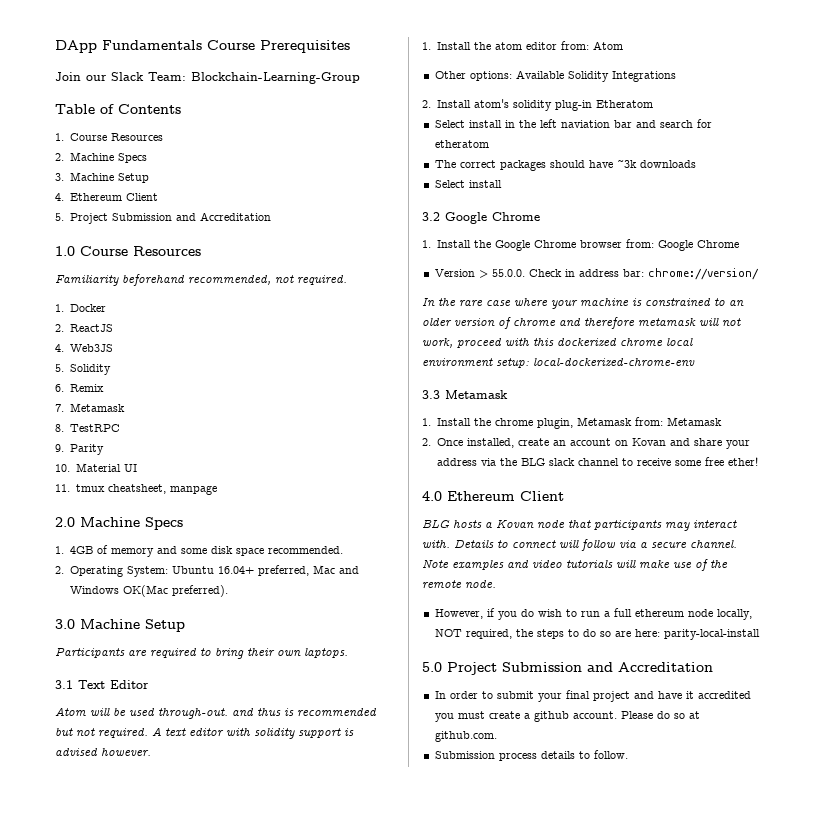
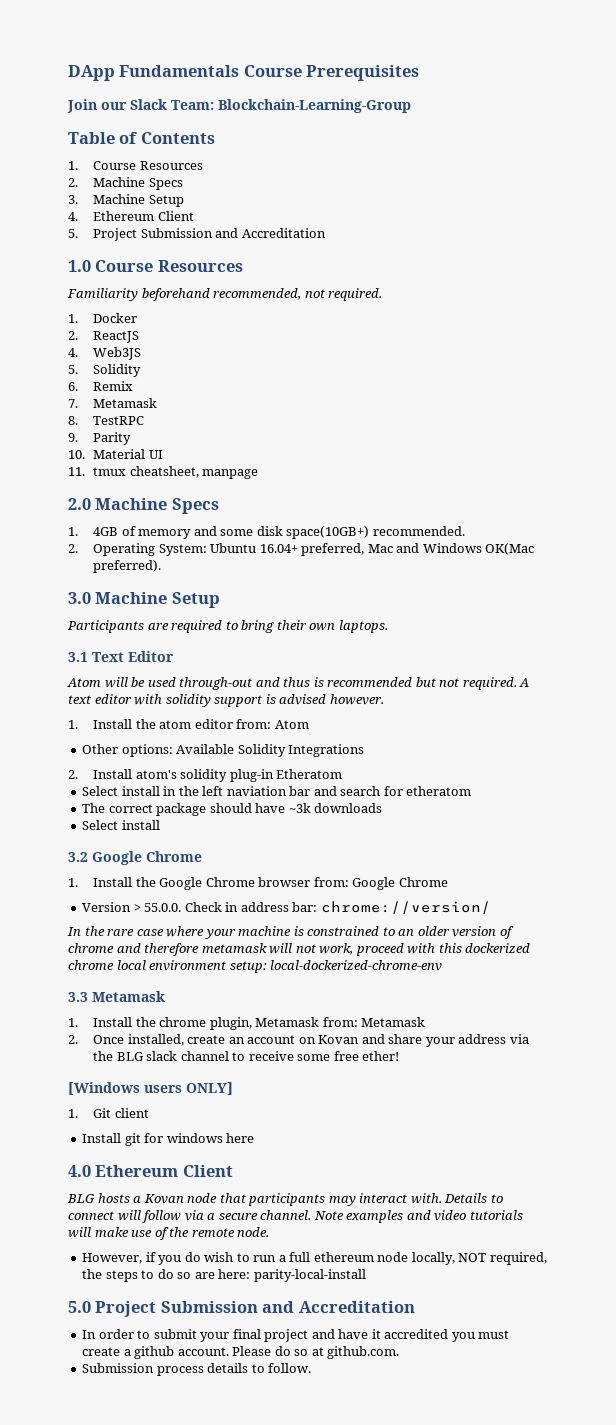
- 1. 4GB of memory and some disk space recommended.
+ 1. 4GB of memory and some disk space(10GB+) recommended.
- Atom will be used through-out. and thus is recommended but not required.
+ Atom will be used through-out and thus is recommended but not required.
- The correct packages should have ~3k downloads
+ The correct package should have ~3k downloads
+ [Windows users ONLY]
+ 1. Git client
+ Install git for windows here

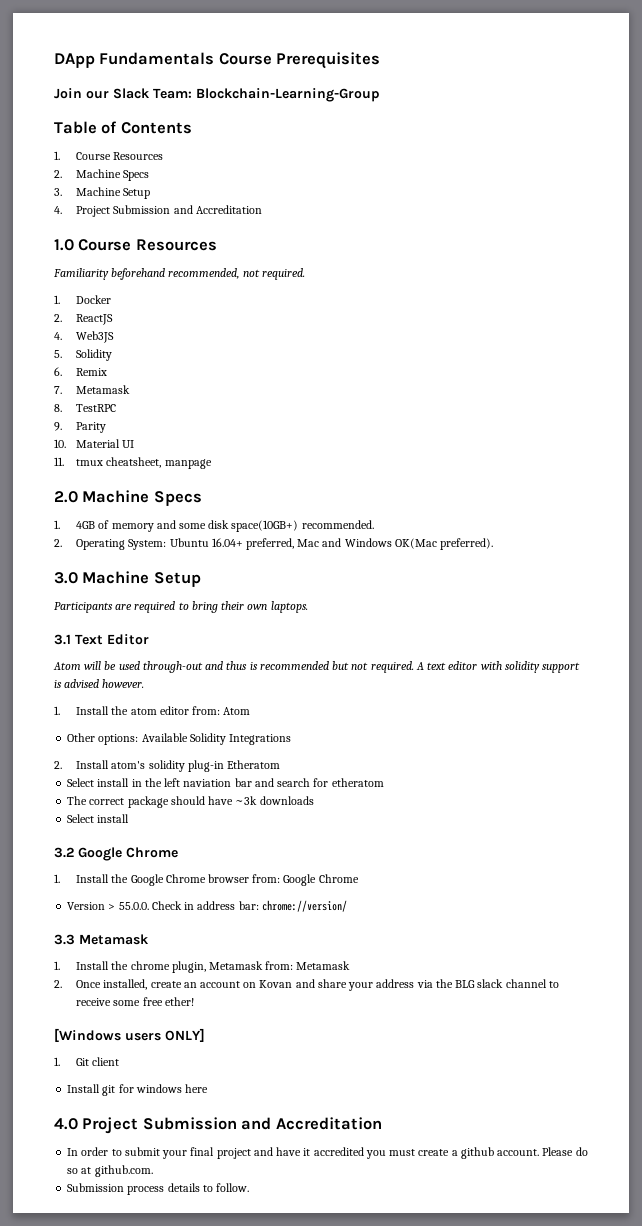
- 4. Ethereum Client
- 5. Project Submission and Accreditation
+ 4. Project Submission and Accreditation
- In the rare case where your machine is constrained to an older version of chrome and therefore metamask will not work, proceed with this dockerized chrome local environment setup: local-dockerized-chrome-env
- 4.0 Ethereum Client
- BLG hosts a Kovan node that participants may interact with. Details to connect will follow via a secure channel. Note examples and video tutorials will make use of the remote node.
- However, if you do wish to run a full ethereum node locally, NOT required, the steps to do so are here: parity-local-install
- 5.0 Project Submission and Accreditation
+ 4.0 Project Submission and Accreditation

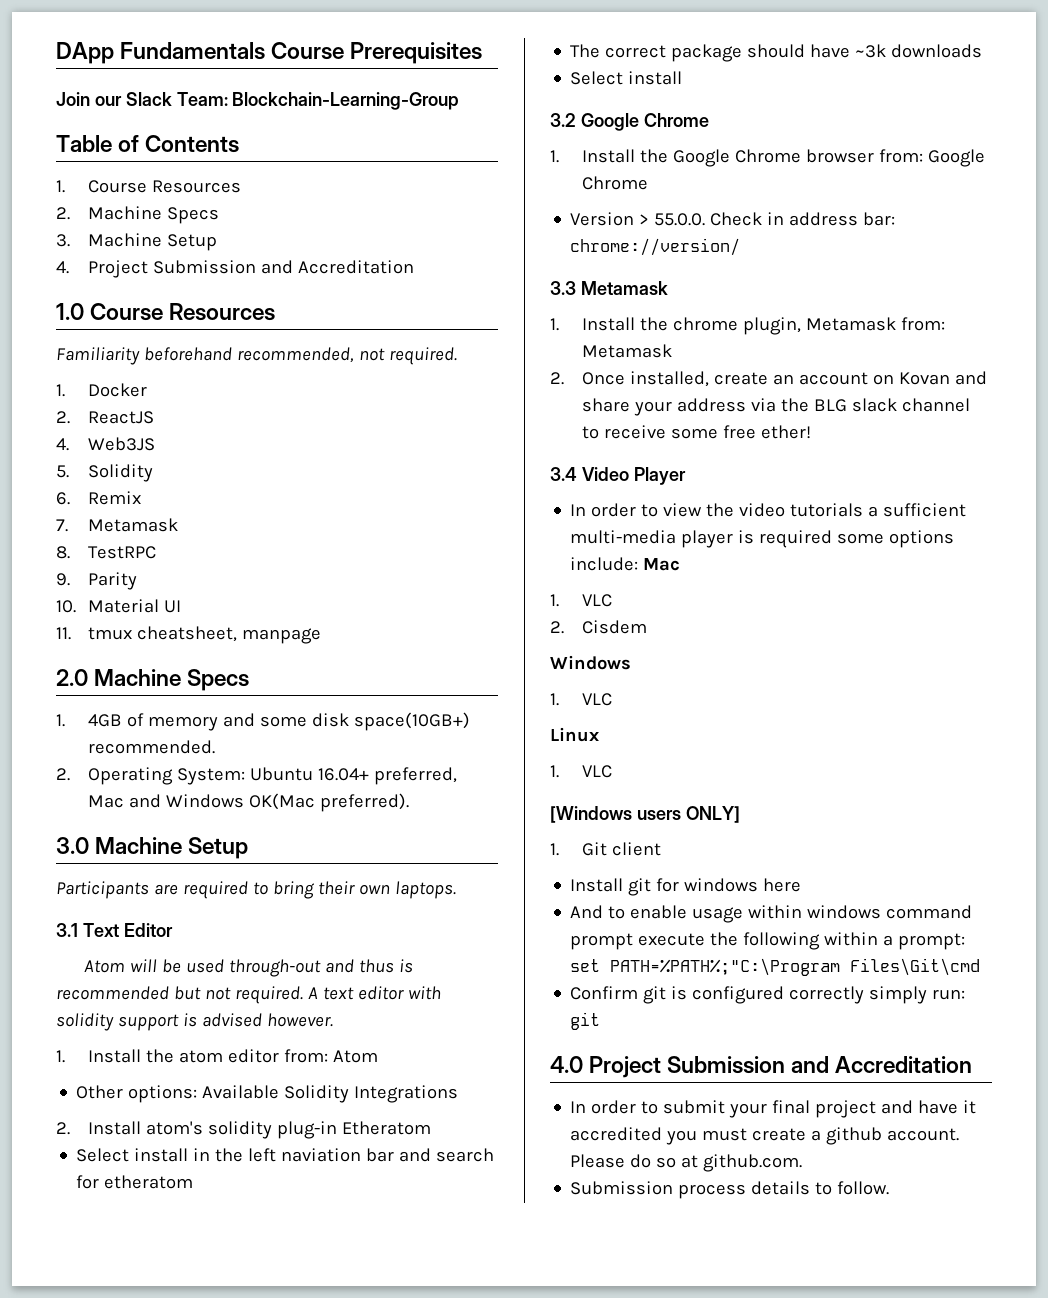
+ 3.4 Video Player
+ In order to view the video tutorials a sufficient multi-media player is required some options include: Mac
+ 1. VLC
+ 2. Cisdem
+ Windows
+ 1. VLC
+ Linux
+ 1. VLC
+ And to enable usage within windows command prompt execute the following within a prompt: set PATH=%PATH%;"C:\Program Files\Git\cmd
+ Confirm git is configured correctly simply run: git

